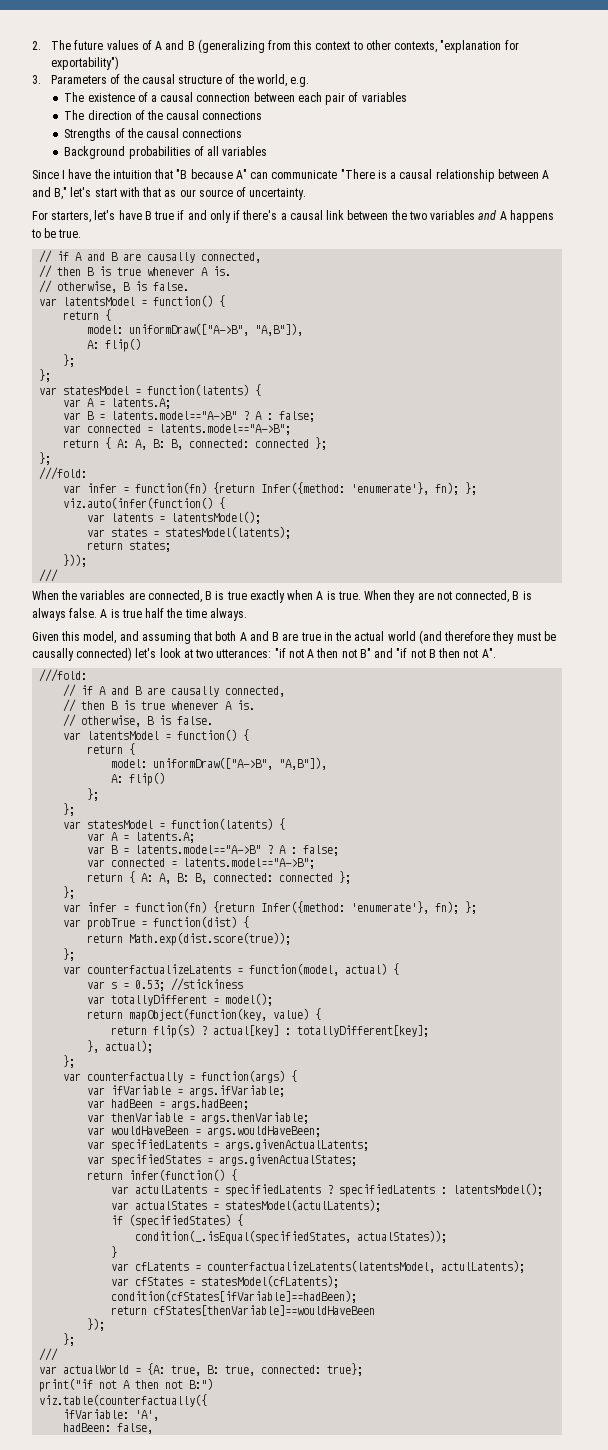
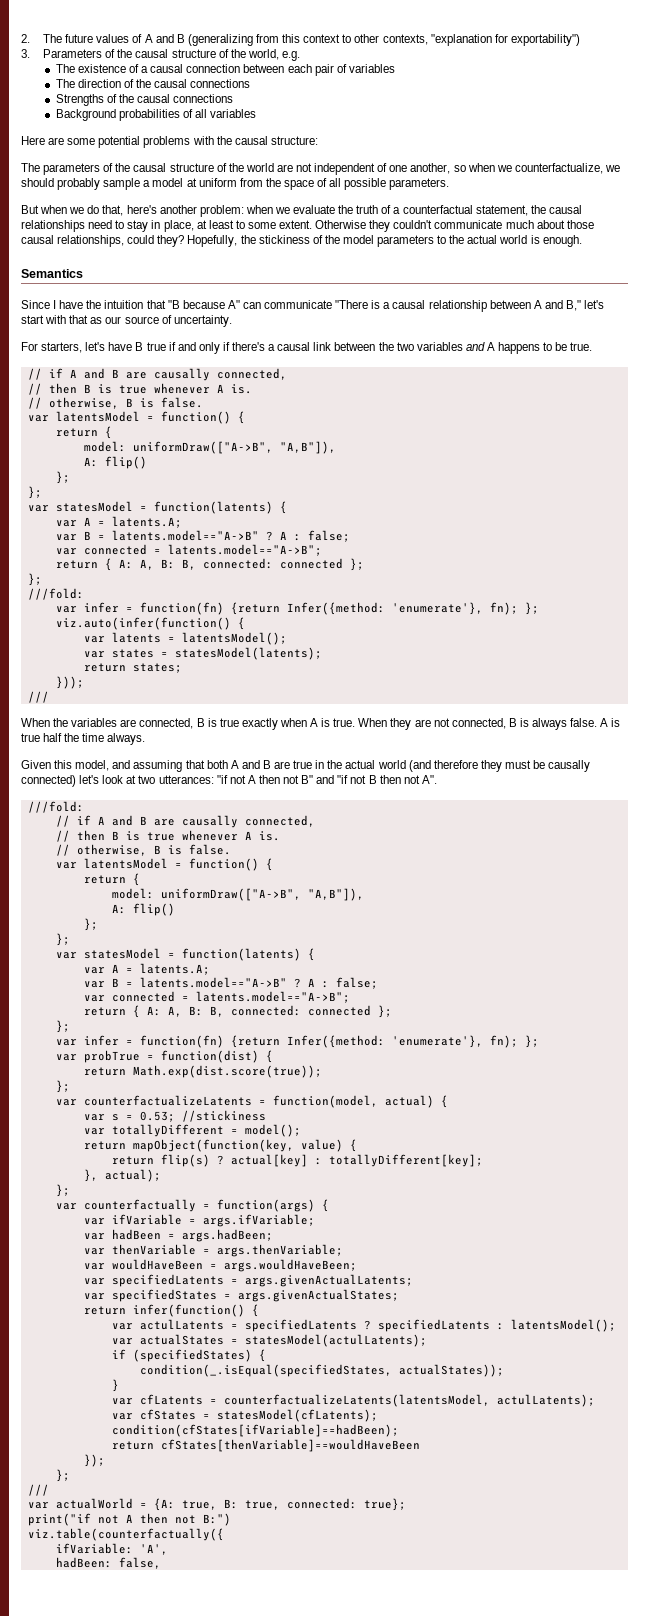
+ Here are some potential problems with the causal structure:
+ The parameters of the causal structure of the world are not independent of one another, so when we counterfactualize, we should probably sample a model at uniform from the space of all possible parameters.
+ But when we do that, here's another problem: when we evaluate the truth of a counterfactual statement, the causal relationships need to stay in place, at least to some extent. Otherwise they couldn't communicate much about those causal relationships, could they? Hopefully, the stickiness of the model parameters to the actual world is enough.
+ Semantics

